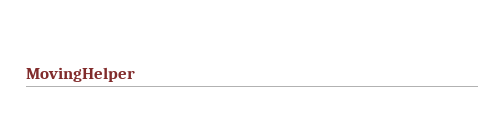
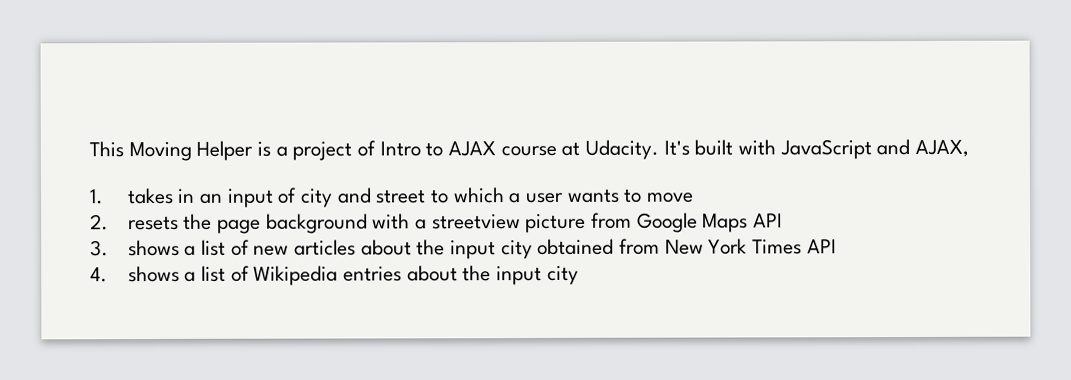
- MovingHelper
+ This Moving Helper is a project of Intro to AJAX course at Udacity. It's built with JavaScript and AJAX,
+ 1. takes in an input of city and street to which a user wants to move
+ 2. resets the page background with a streetview picture from Google Maps API
+ 3. shows a list of new articles about the input city obtained from New York Times API
+ 4. shows a list of Wikipedia entries about the input city

